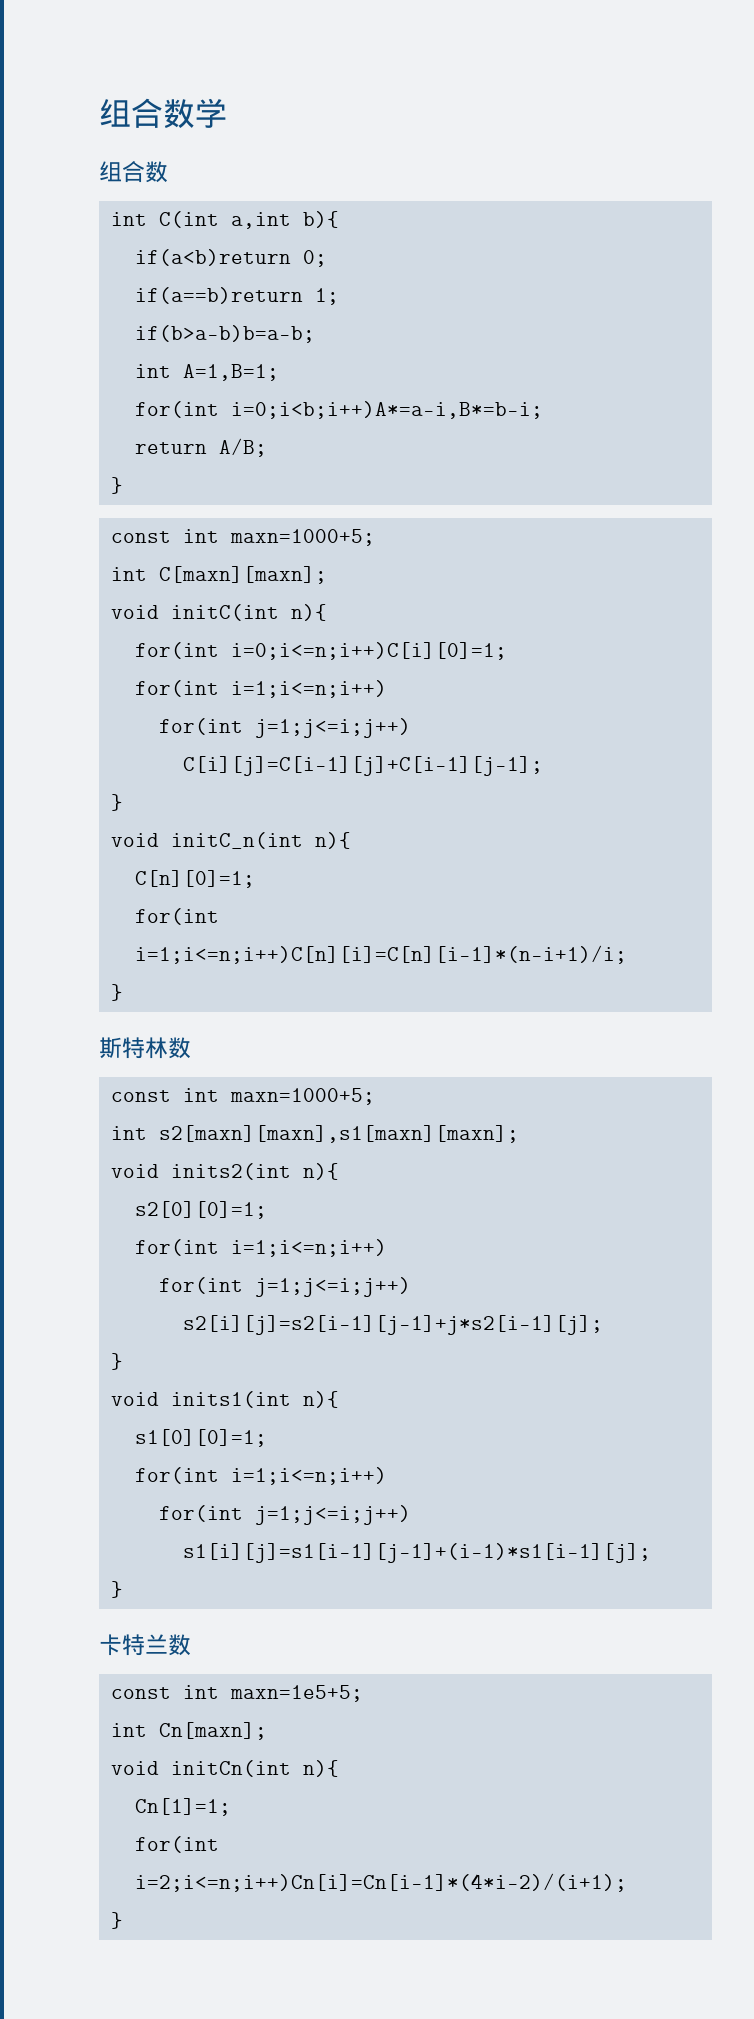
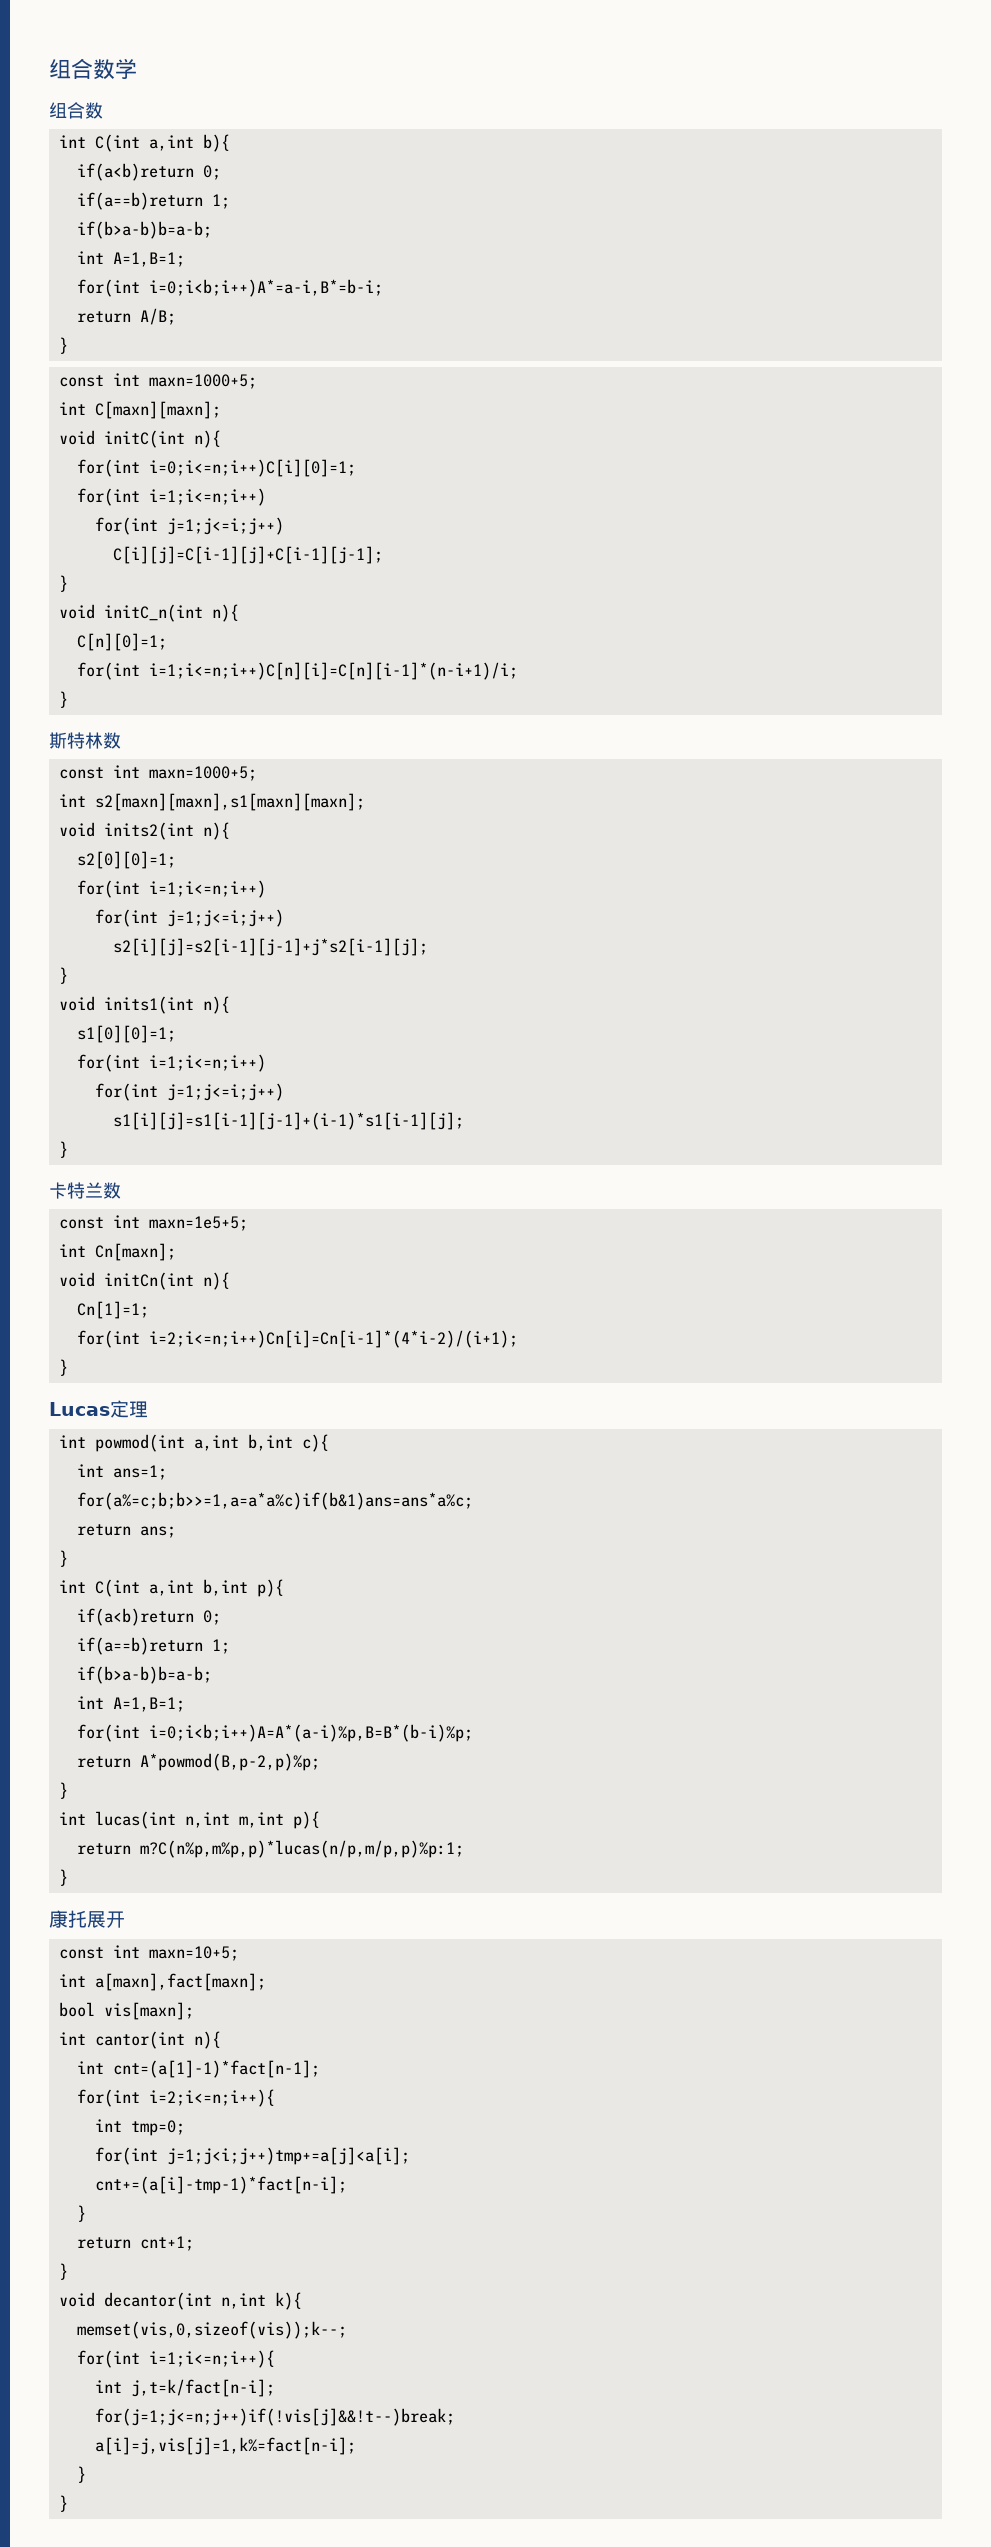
+ Lucas定理
+ int powmod(int a,int b,int c){
+ int ans=1;
+ for(a%=c;b;b>>=1,a=a*a%c)if(b&1)ans=ans*a%c;
+ return ans;
+ }
+ int C(int a,int b,int p){
+ if(a<b)return 0;
+ if(a==b)return 1;
+ if(b>a-b)b=a-b;
+ int A=1,B=1;
+ for(int i=0;i<b;i++)A=A*(a-i)%p,B=B*(b-i)%p;
+ return A*powmod(B,p-2,p)%p;
+ }
+ int lucas(int n,int m,int p){
+ return m?C(n%p,m%p,p)*lucas(n/p,m/p,p)%p:1;
+ }
+ 康托展开
+ const int maxn=10+5;
+ int a[maxn],fact[maxn];
+ bool vis[maxn];
+ int cantor(int n){
+ int cnt=(a[1]-1)*fact[n-1];
+ for(int i=2;i<=n;i++){
+ int tmp=0;
+ for(int j=1;j<i;j++)tmp+=a[j]<a[i];
+ cnt+=(a[i]-tmp-1)*fact[n-i];
+ }
+ return cnt+1;
+ }
+ void decantor(int n,int k){
+ memset(vis,0,sizeof(vis));k--;
+ for(int i=1;i<=n;i++){
+ int j,t=k/fact[n-i];
+ for(j=1;j<=n;j++)if(!vis[j]&&!t--)break;
+ a[i]=j,vis[j]=1,k%=fact[n-i];
+ }
+ }

